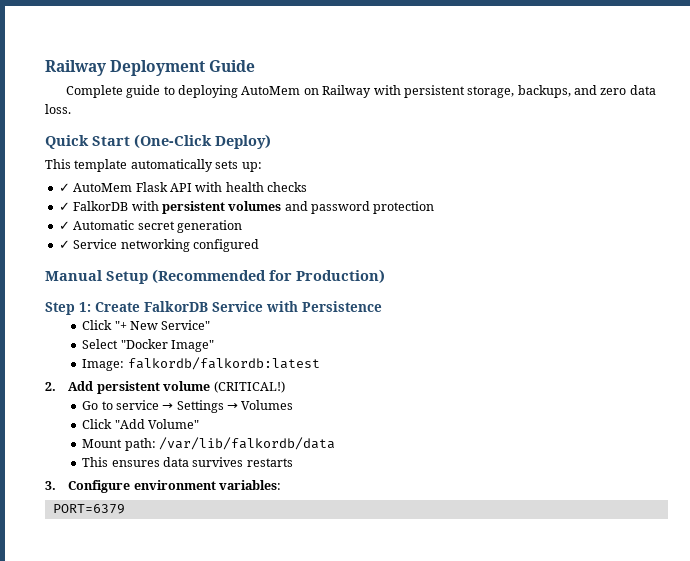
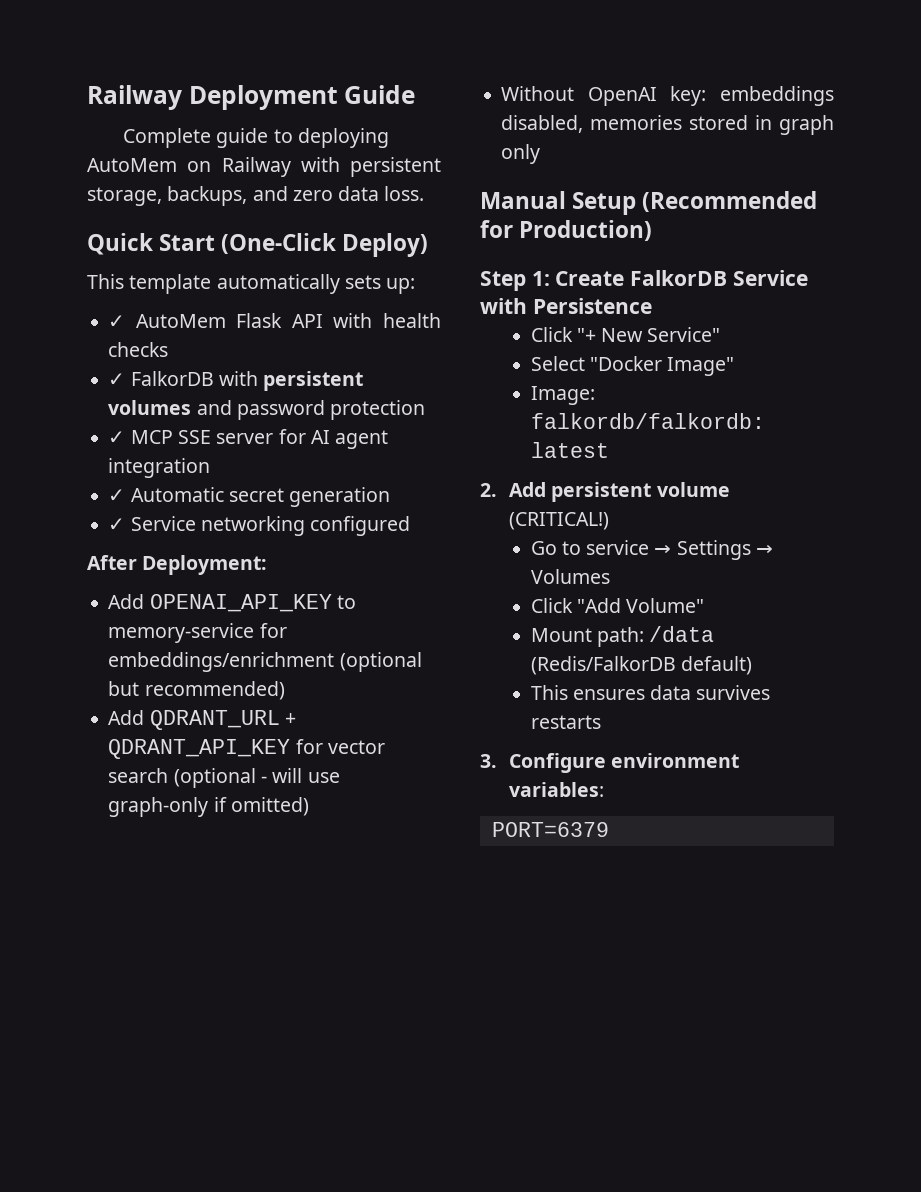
+ ✓ MCP SSE server for AI agent integration
+ After Deployment:
+ Add OPENAI_API_KEY to memory-service for embeddings/enrichment (optional but recommended)
+ Add QDRANT_URL + QDRANT_API_KEY for vector search (optional - will use graph-only if omitted)
+ Without OpenAI key: embeddings disabled, memories stored in graph only
- Mount path: /var/lib/falkordb/data
+ Mount path: /data (Redis/FalkorDB default)

